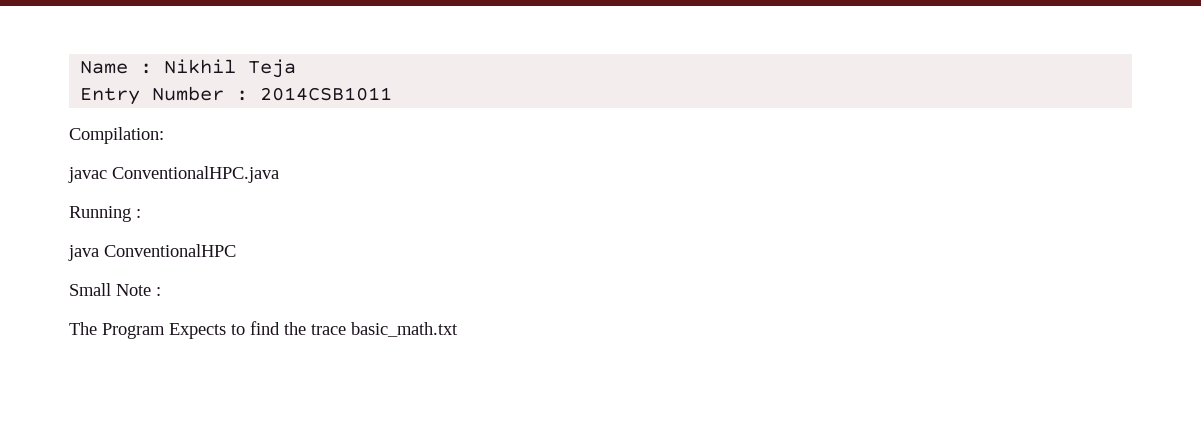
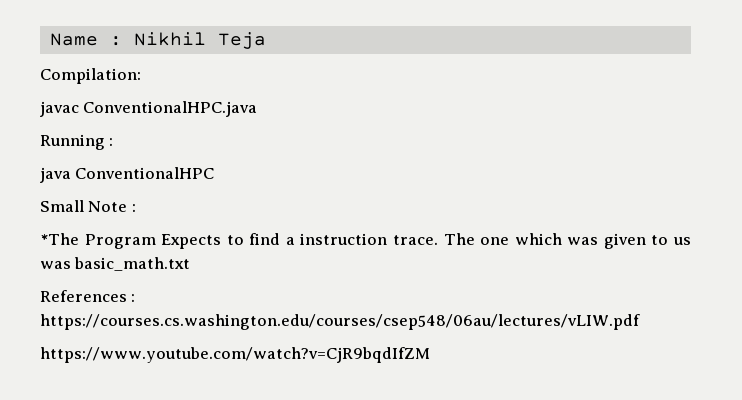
- Entry Number : 2014CSB1011
- The Program Expects to find the trace basic_math.txt
+ *The Program Expects to find a instruction trace. The one which was given to us was basic_math.txt
+ References : https://courses.cs.washington.edu/courses/csep548/06au/lectures/vLIW.pdf
+ https://www.youtube.com/watch?v=CjR9bqdIfZM

